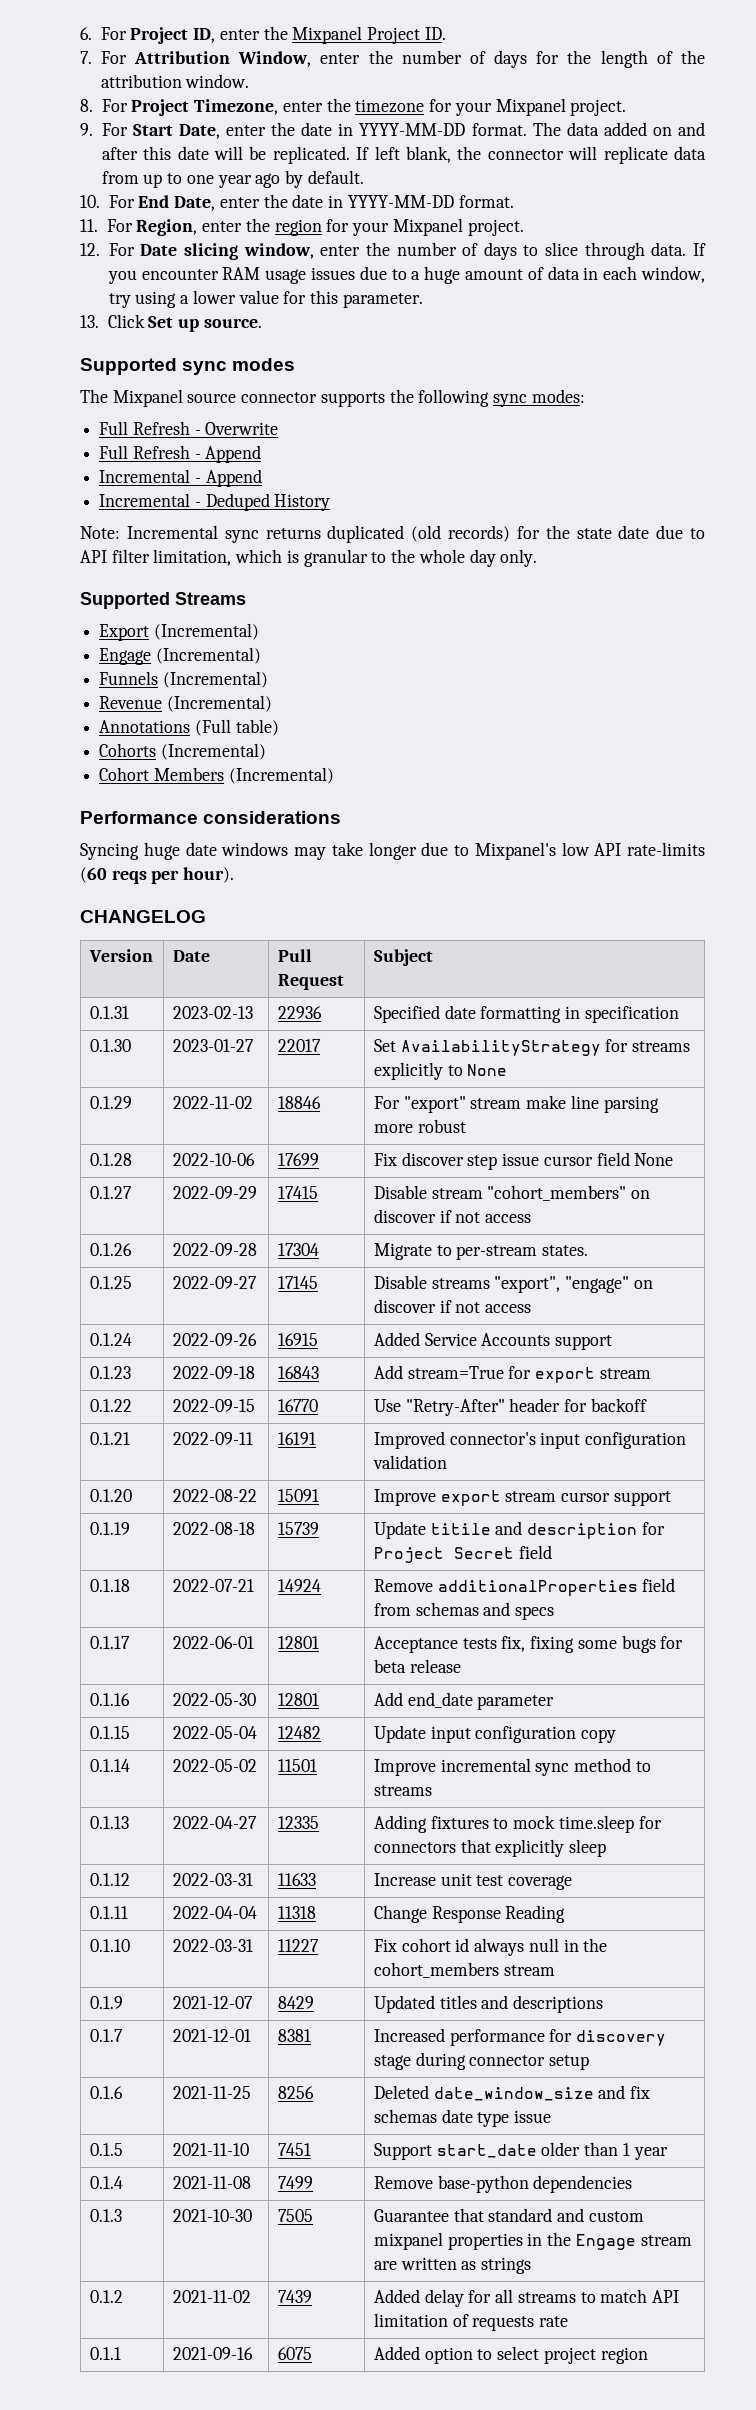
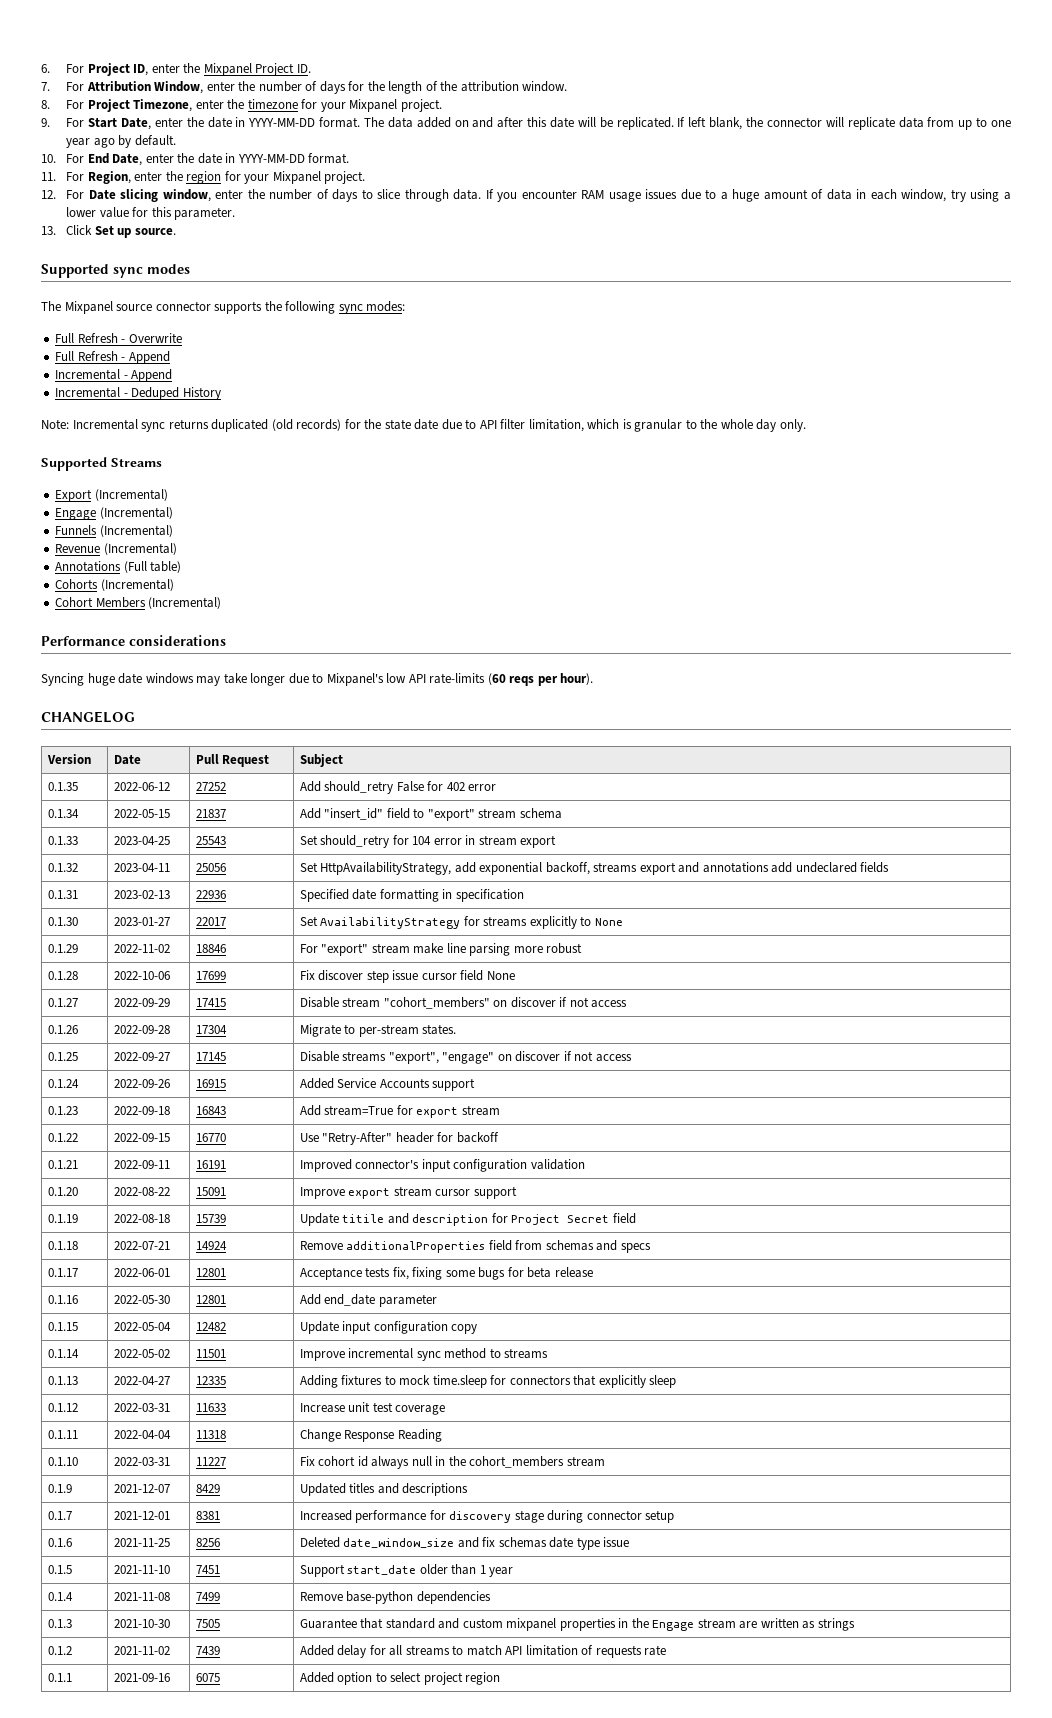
+ 0.1.35 | 2022-06-12 | 27252 | Add should_retry False for 402 error
+ 0.1.34 | 2022-05-15 | 21837 | Add "insert_id" field to "export" stream schema
+ 0.1.33 | 2023-04-25 | 25543 | Set should_retry for 104 error in stream export
+ 0.1.32 | 2023-04-11 | 25056 | Set HttpAvailabilityStrategy, add exponential backoff, streams export and annotations add undeclared fields

